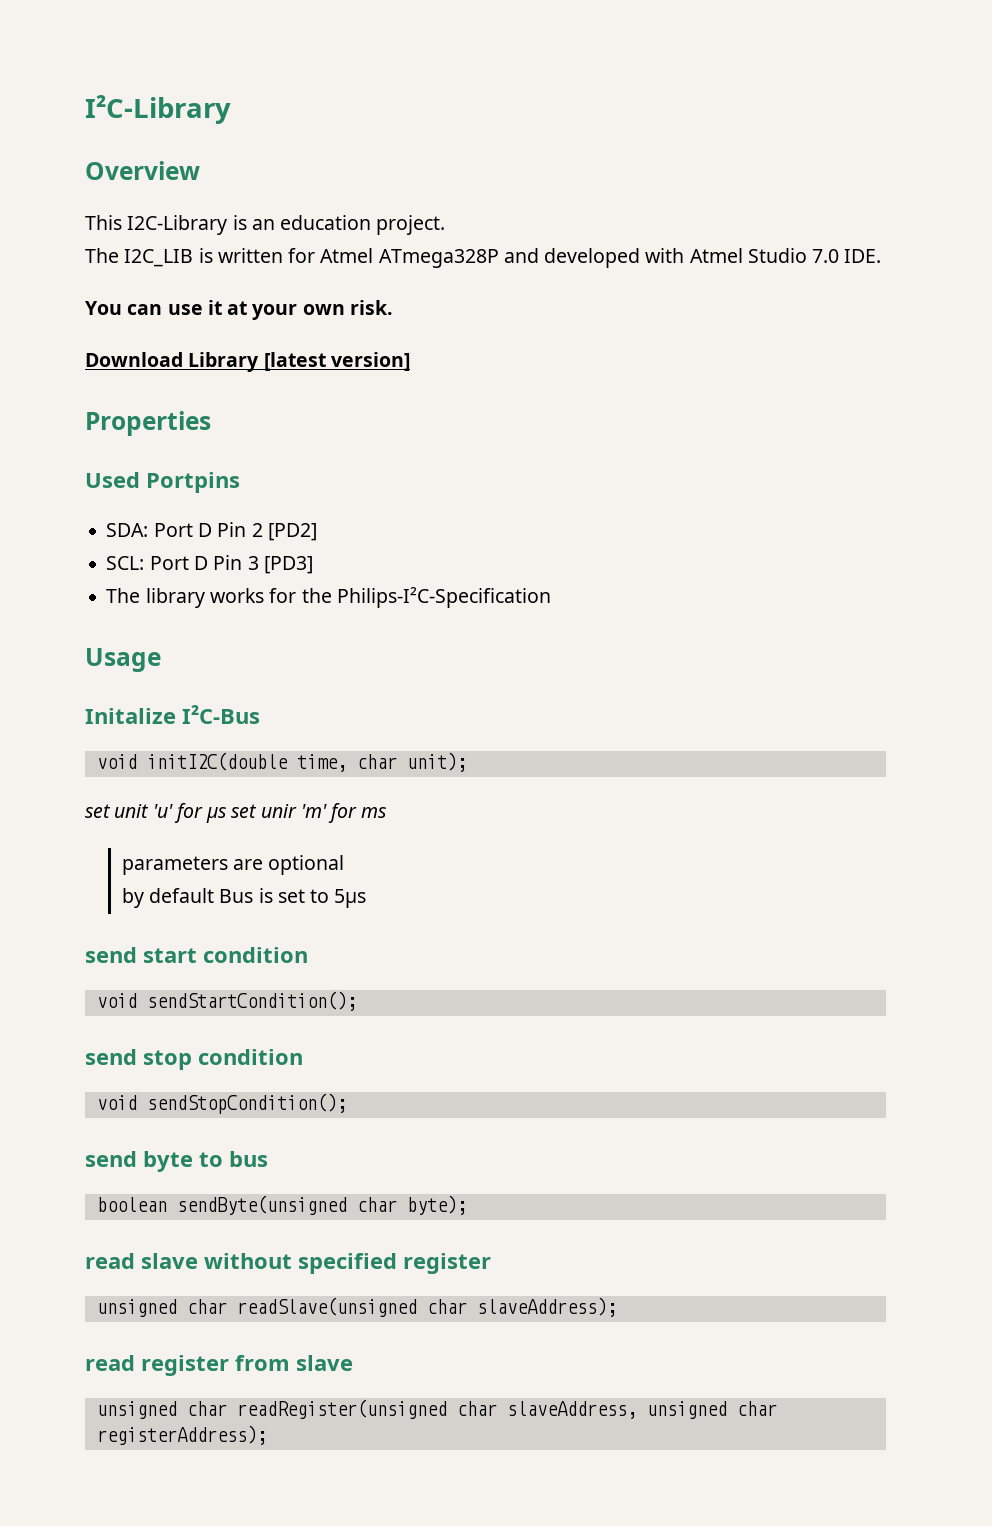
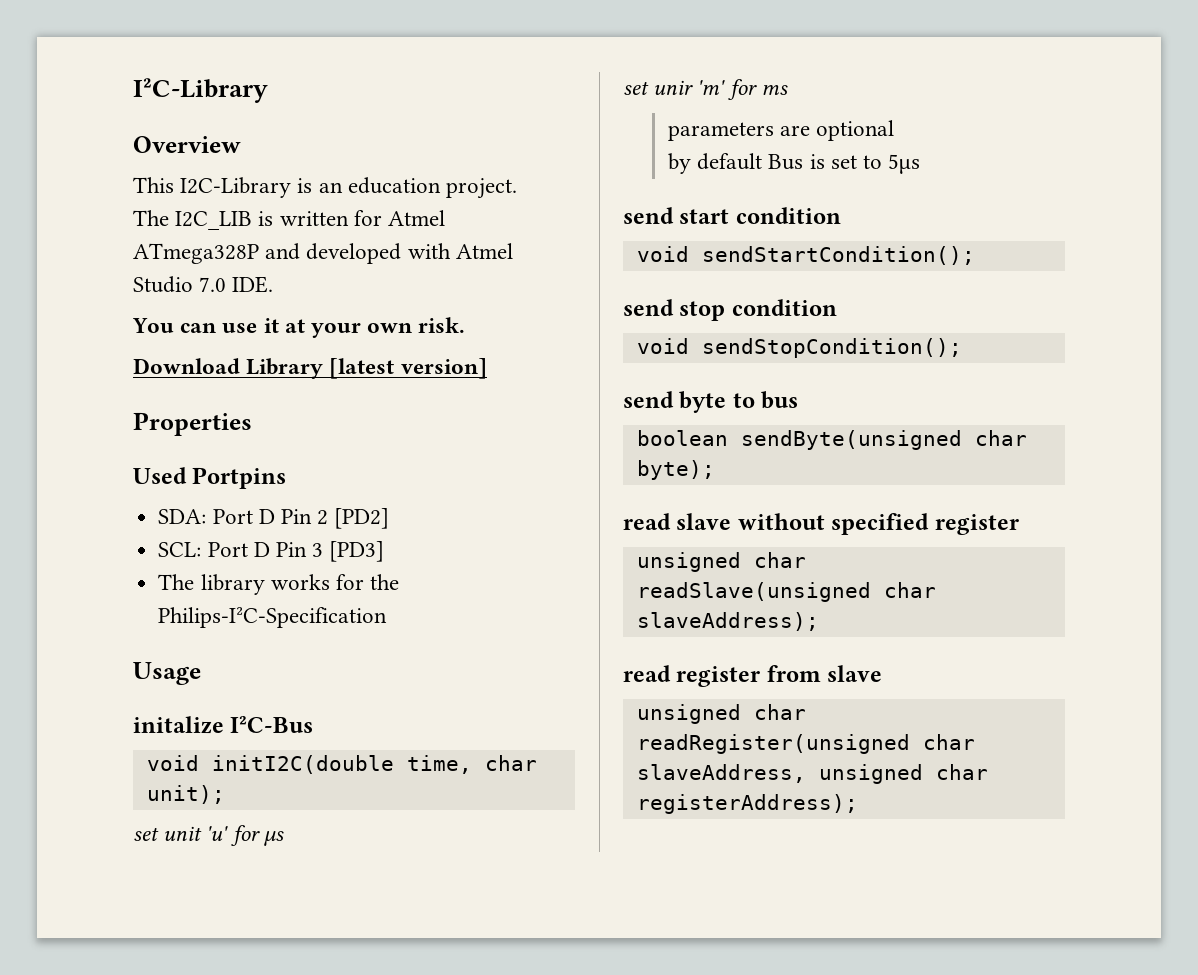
- Initalize I²C-Bus
+ initalize I²C-Bus
- set unit 'u' for µs set unir 'm' for ms
+ set unit 'u' for µs
+ set unir 'm' for ms

